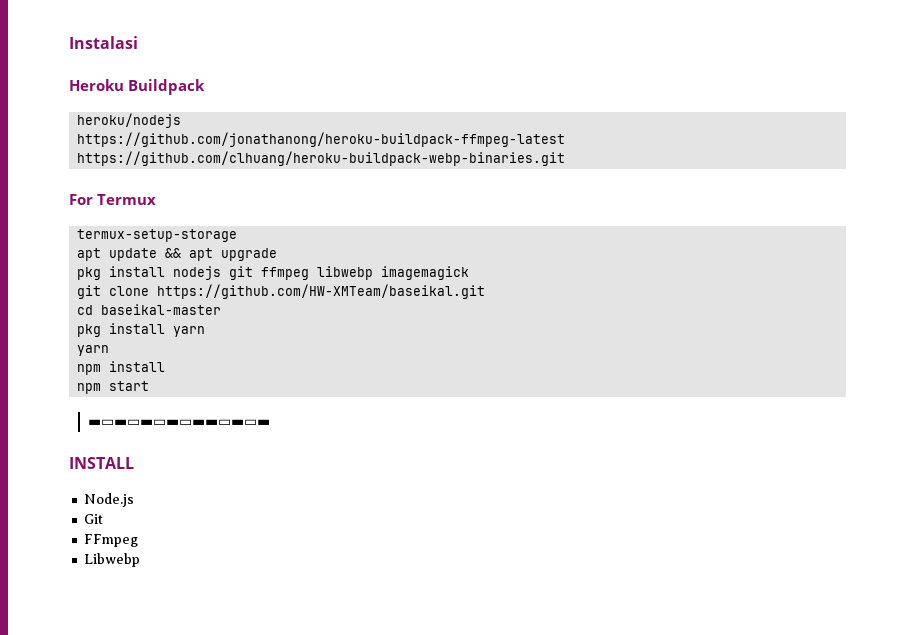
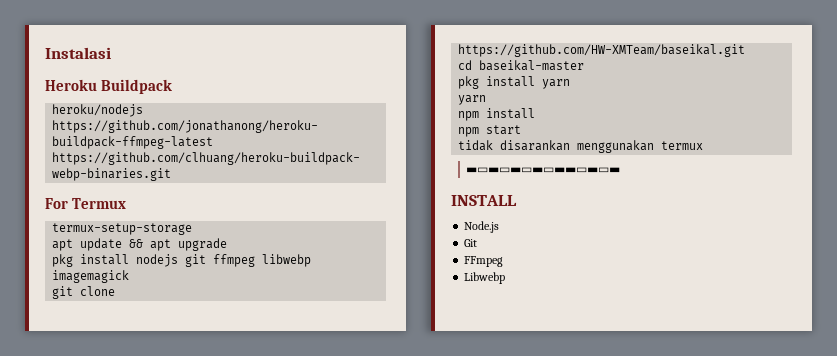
+ tidak disarankan menggunakan termux

